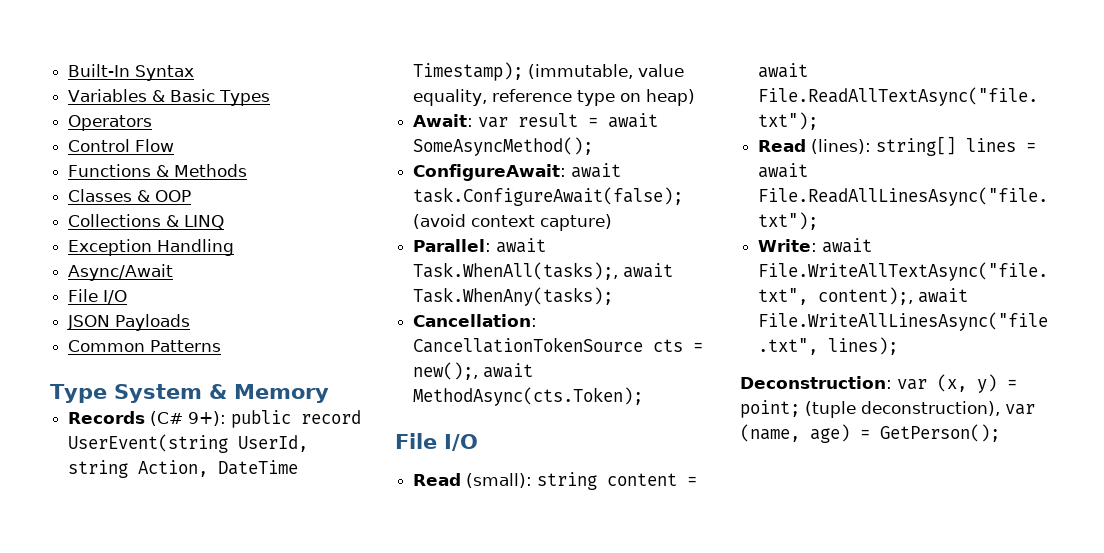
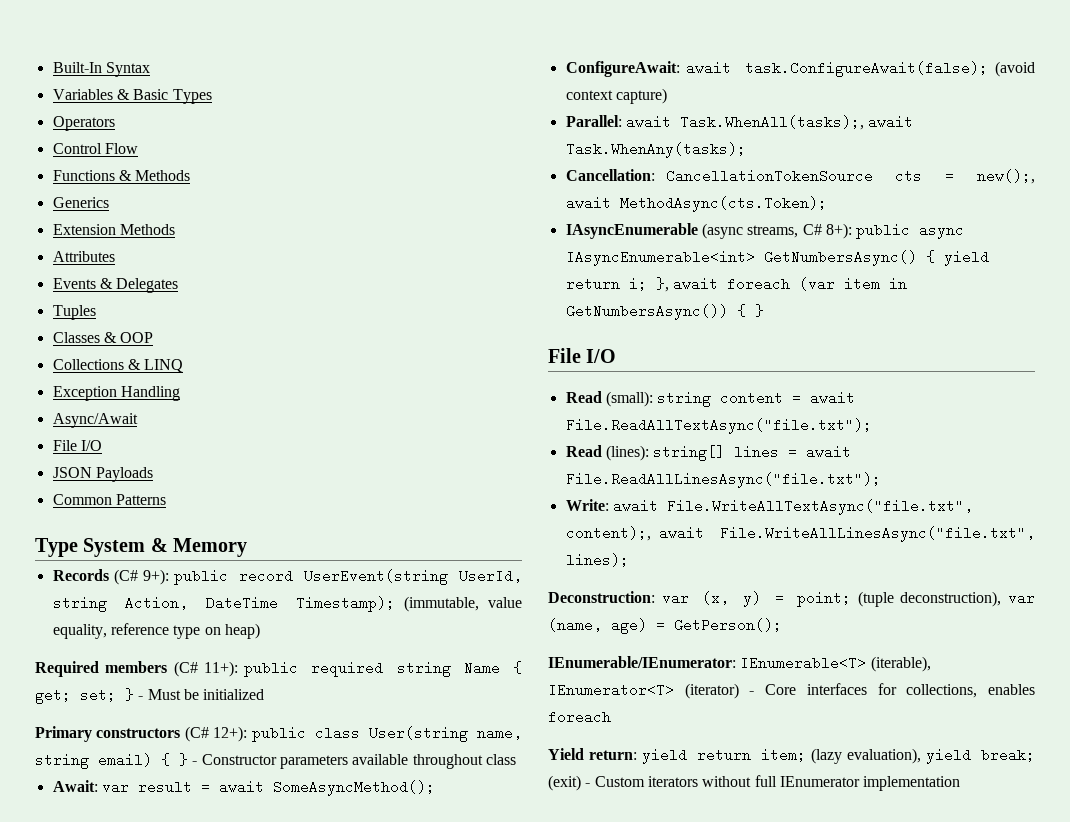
+ Generics
+ Extension Methods
+ Attributes
+ Events & Delegates
+ Tuples
+ Required members (C# 11+): public required string Name { get; set; } - Must be initialized
+ Primary constructors (C# 12+): public class User(string name, string email) { } - Constructor parameters available throughout class
+ IAsyncEnumerable (async streams, C# 8+): public async IAsyncEnumerable<int> GetNumbersAsync() { yield return i; }, await foreach (var item in GetNumbersAsync()) { }
+ IEnumerable/IEnumerator: IEnumerable<T> (iterable), IEnumerator<T> (iterator) - Core interfaces for collections, enables foreach
+ Yield return: yield return item; (lazy evaluation), yield break; (exit) - Custom iterators without full IEnumerator implementation

